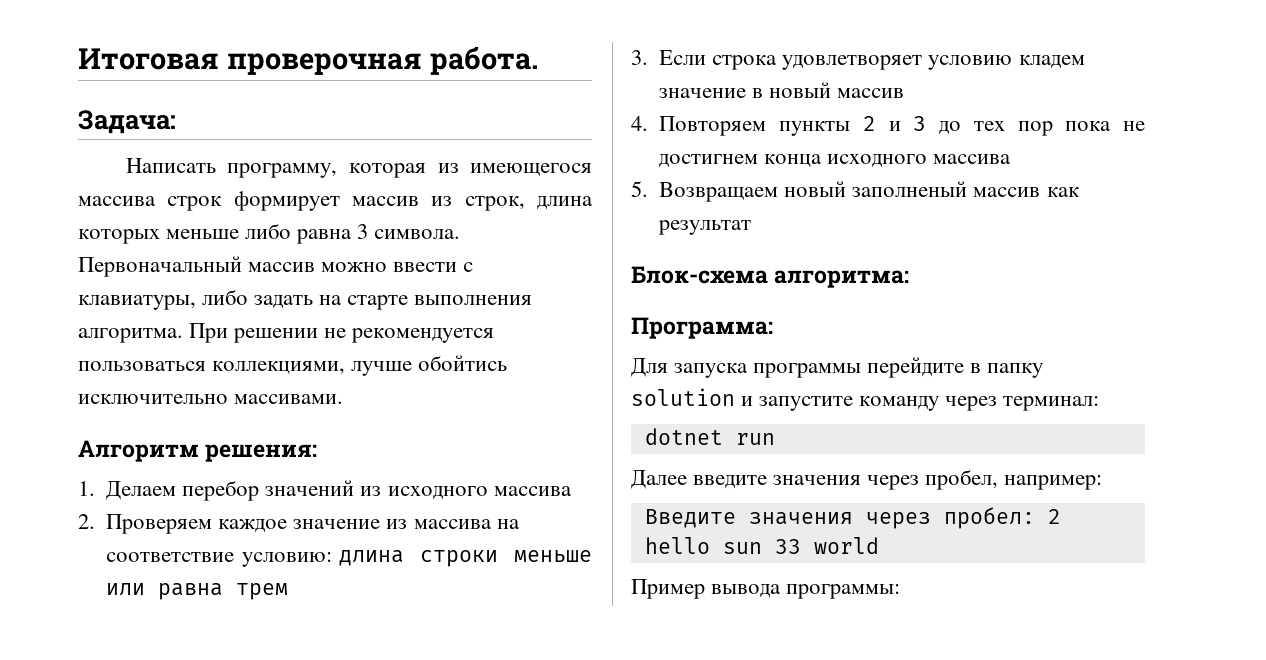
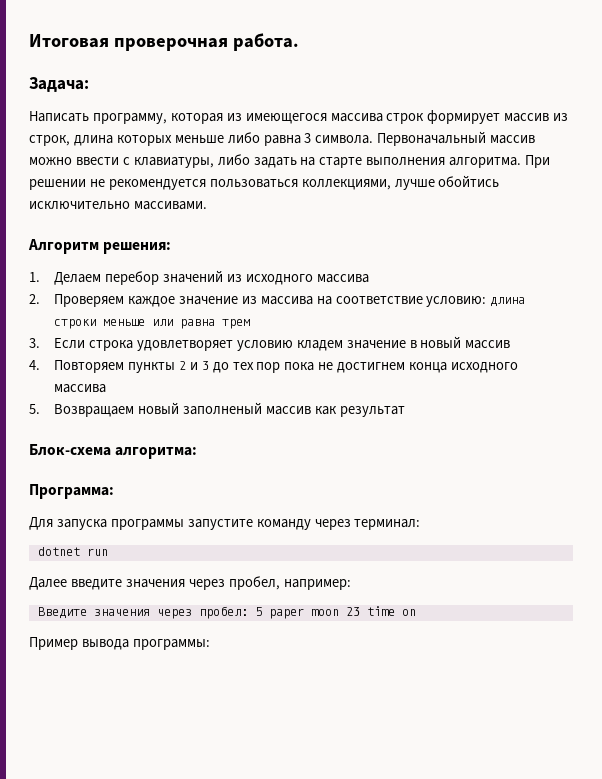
- Для запуска программы перейдите в папку solution и запустите команду через терминал:
+ Для запуска программы запустите команду через терминал:
- Введите значения через пробел: 2 hello sun 33 world
+ Введите значения через пробел: 5 paper moon 23 time on

